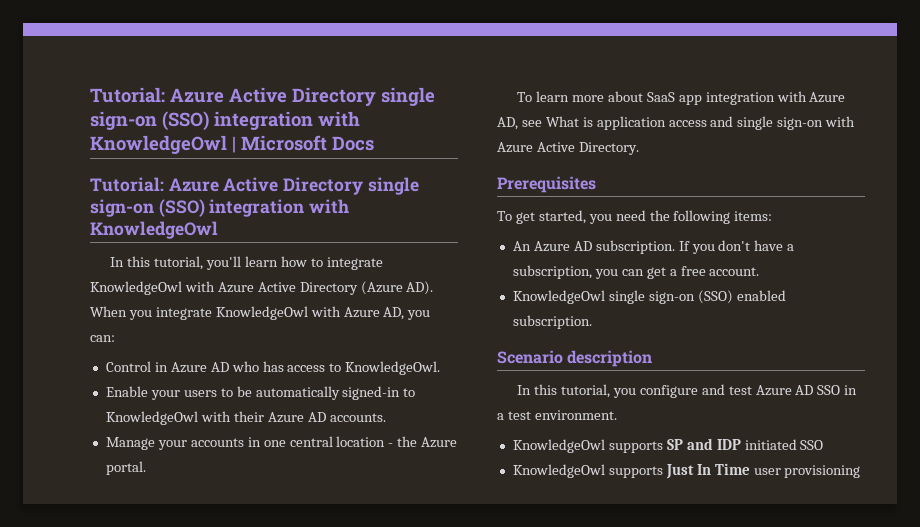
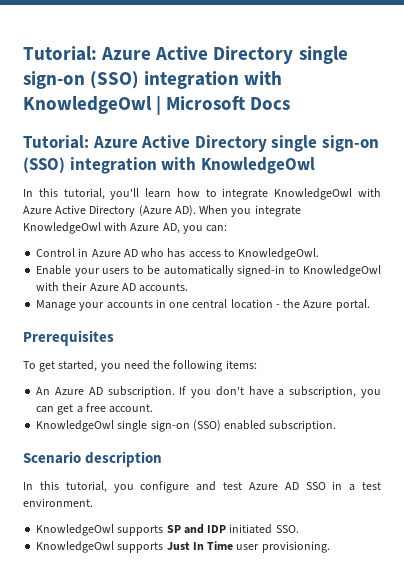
- To learn more about SaaS app integration with Azure AD, see What is application access and single sign-on with Azure Active Directory.
- KnowledgeOwl supports SP and IDP initiated SSO
+ KnowledgeOwl supports SP and IDP initiated SSO.
- KnowledgeOwl supports Just In Time user provisioning
+ KnowledgeOwl supports Just In Time user provisioning.

